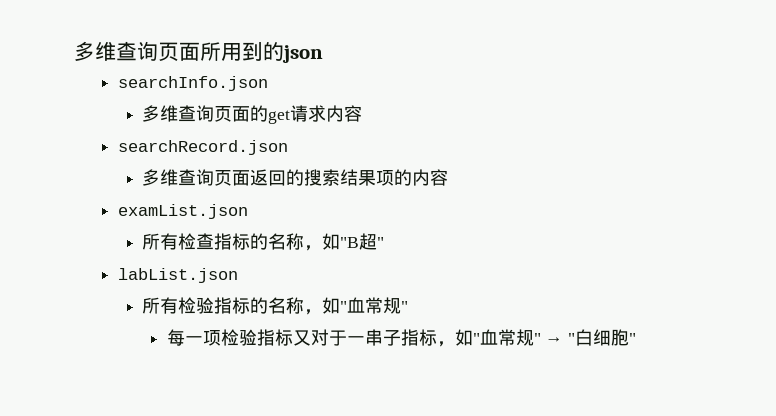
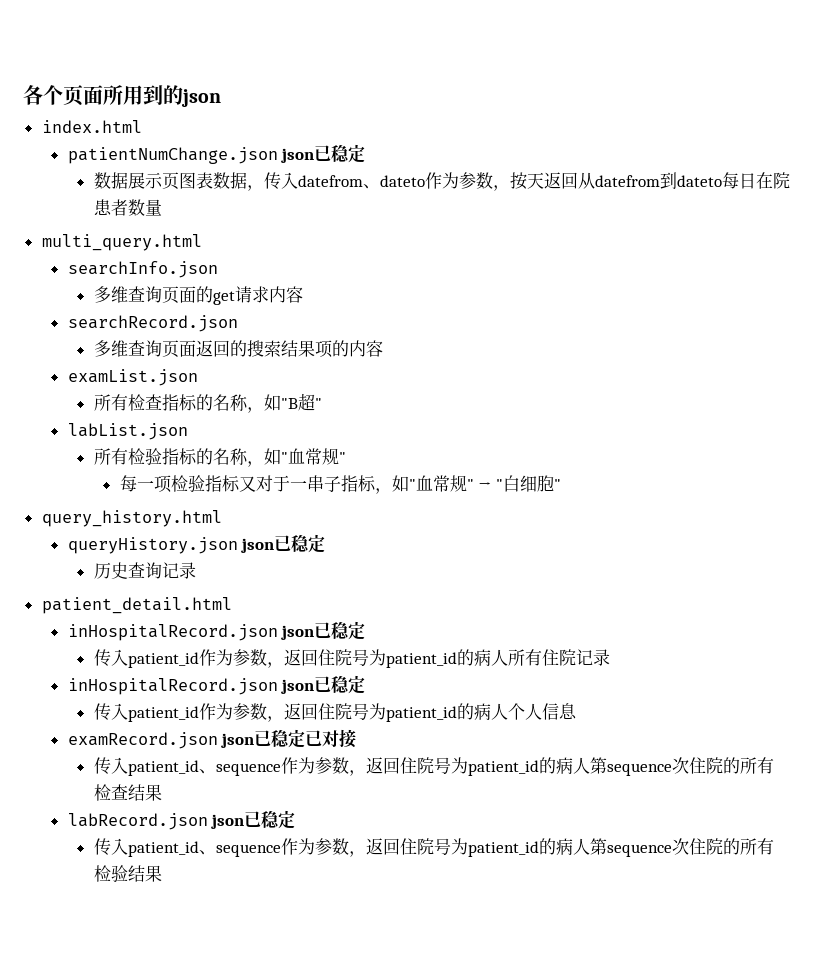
- 多维查询页面所用到的json
+ 各个页面所用到的json
+ index.html
+ patientNumChange.json json已稳定
+ 数据展示页图表数据，传入datefrom、dateto作为参数，按天返回从datefrom到dateto每日在院患者数量
+ multi_query.html
+ query_history.html
+ queryHistory.json json已稳定
+ 历史查询记录
+ patient_detail.html
+ inHospitalRecord.json json已稳定
+ 传入patient_id作为参数，返回住院号为patient_id的病人所有住院记录
+ inHospitalRecord.json json已稳定
+ 传入patient_id作为参数，返回住院号为patient_id的病人个人信息
+ examRecord.json json已稳定已对接
+ 传入patient_id、sequence作为参数，返回住院号为patient_id的病人第sequence次住院的所有检查结果
+ labRecord.json json已稳定
+ 传入patient_id、sequence作为参数，返回住院号为patient_id的病人第sequence次住院的所有检验结果

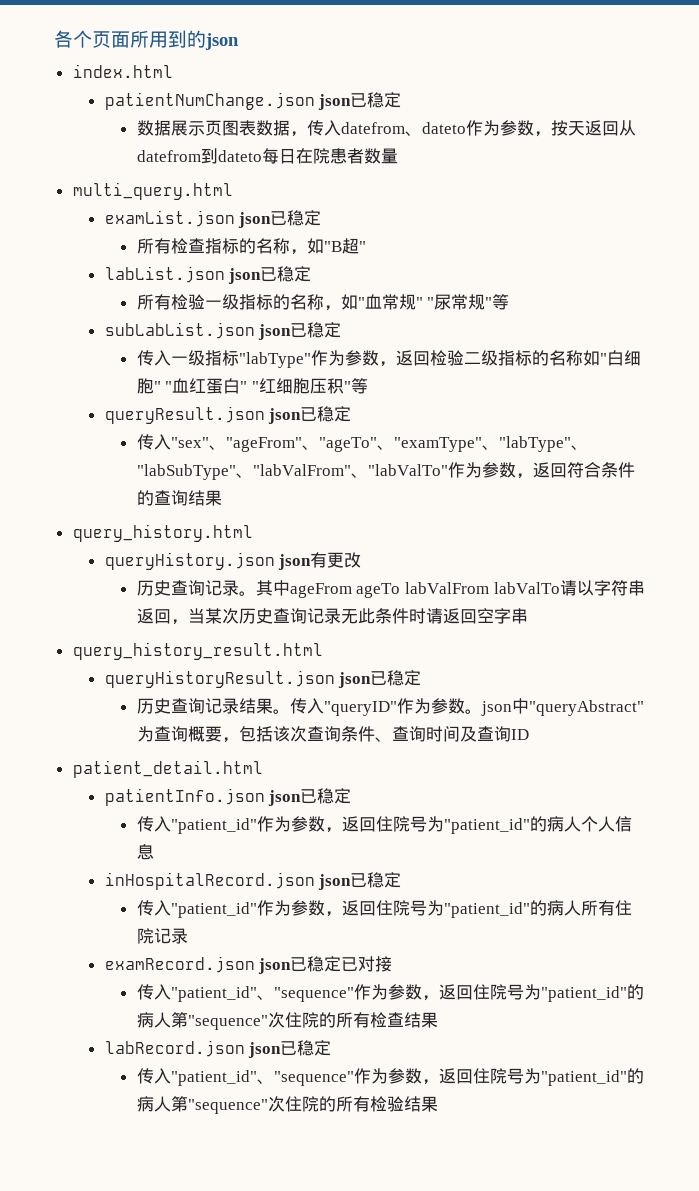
- searchInfo.json
- 多维查询页面的get请求内容
- searchRecord.json
- 多维查询页面返回的搜索结果项的内容
- examList.json
+ examList.json json已稳定
- labList.json
- 所有检验指标的名称，如"血常规"
- 每一项检验指标又对于一串子指标，如"血常规" → "白细胞"
+ labList.json json已稳定
+ 所有检验一级指标的名称，如"血常规" "尿常规"等
+ subLabList.json json已稳定
+ 传入一级指标"labType"作为参数，返回检验二级指标的名称如"白细胞" "血红蛋白" "红细胞压积"等
+ queryResult.json json已稳定
+ 传入"sex"、"ageFrom"、"ageTo"、"examType"、"labType"、"labSubType"、"labValFrom"、"labValTo"作为参数，返回符合条件的查询结果
  query_history.html
- queryHistory.json json已稳定
+ queryHistory.json json有更改
+ 历史查询记录。其中ageFrom ageTo labValFrom labValTo请以字符串返回，当某次历史查询记录无此条件时请返回空字串
+ query_history_result.html
+ queryHistoryResult.json json已稳定
- 历史查询记录
+ 历史查询记录结果。传入"queryID"作为参数。json中"queryAbstract"为查询概要，包括该次查询条件、查询时间及查询ID
  patient_detail.html
+ patientInfo.json json已稳定
+ 传入"patient_id"作为参数，返回住院号为"patient_id"的病人个人信息
  inHospitalRecord.json json已稳定
- 传入patient_id作为参数，返回住院号为patient_id的病人所有住院记录
- inHospitalRecord.json json已稳定
- 传入patient_id作为参数，返回住院号为patient_id的病人个人信息
+ 传入"patient_id"作为参数，返回住院号为"patient_id"的病人所有住院记录
- 传入patient_id、sequence作为参数，返回住院号为patient_id的病人第sequence次住院的所有检查结果
+ 传入"patient_id"、"sequence"作为参数，返回住院号为"patient_id"的病人第"sequence"次住院的所有检查结果
- 传入patient_id、sequence作为参数，返回住院号为patient_id的病人第sequence次住院的所有检验结果
+ 传入"patient_id"、"sequence"作为参数，返回住院号为"patient_id"的病人第"sequence"次住院的所有检验结果

